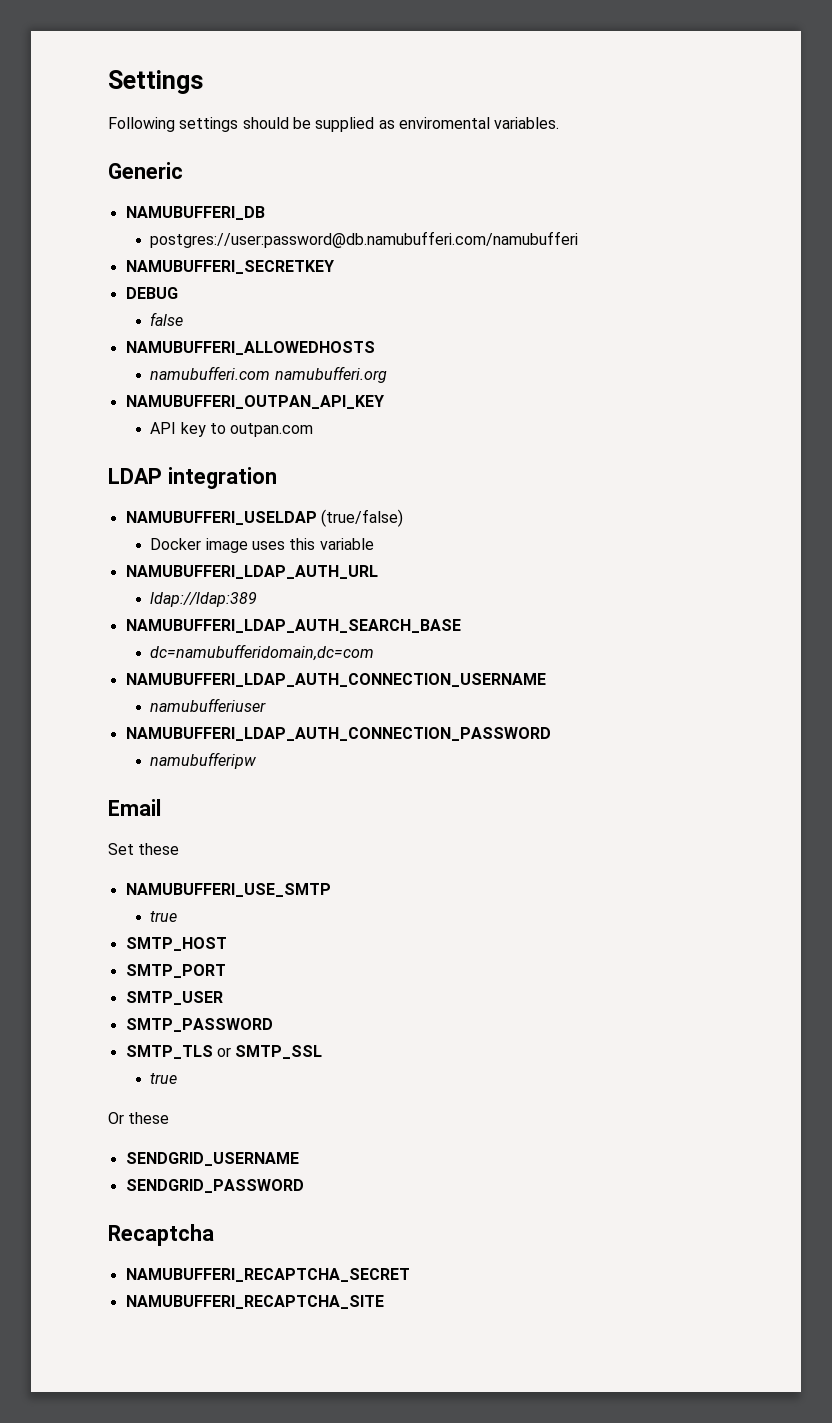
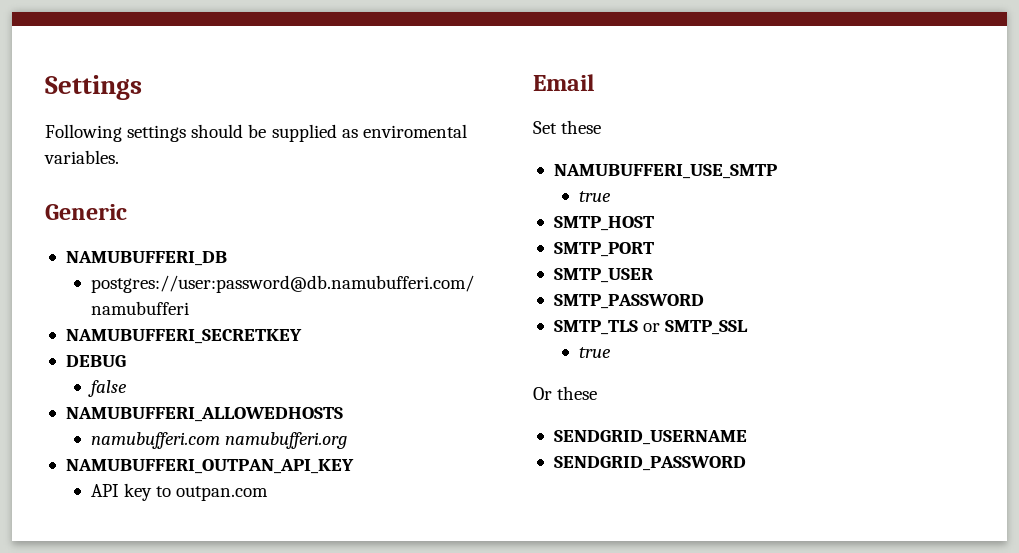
- LDAP integration
- NAMUBUFFERI_USELDAP (true/false)
- Docker image uses this variable
- NAMUBUFFERI_LDAP_AUTH_URL
- ldap://ldap:389
- NAMUBUFFERI_LDAP_AUTH_SEARCH_BASE
- dc=namubufferidomain,dc=com
- NAMUBUFFERI_LDAP_AUTH_CONNECTION_USERNAME
- namubufferiuser
- NAMUBUFFERI_LDAP_AUTH_CONNECTION_PASSWORD
- namubufferipw
- Recaptcha
- NAMUBUFFERI_RECAPTCHA_SECRET
- NAMUBUFFERI_RECAPTCHA_SITE

